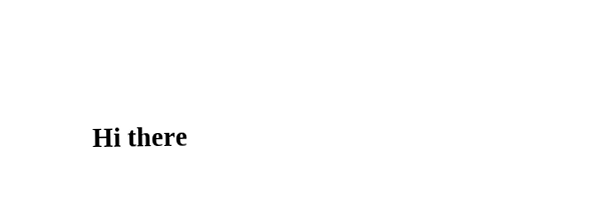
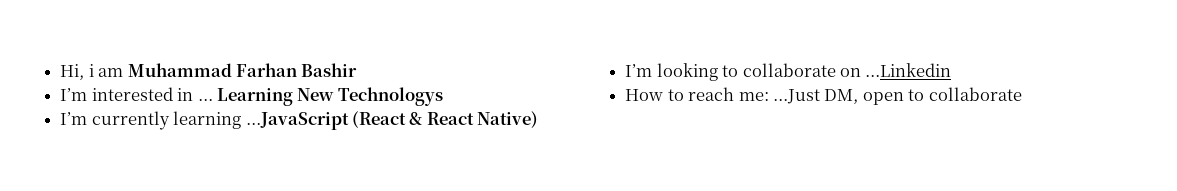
- Hi there
+ Hi, i am Muhammad Farhan Bashir
+ I’m interested in ... Learning New Technologys
+ I’m currently learning ...JavaScript (React & React Native)
+ I’m looking to collaborate on ...Linkedin
+ How to reach me: ...Just DM, open to collaborate

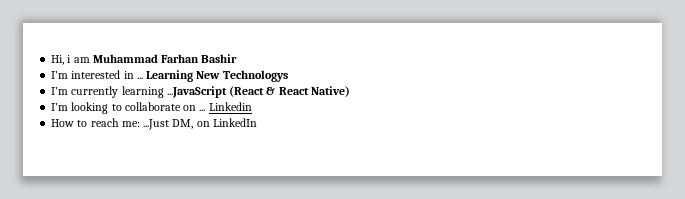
- I’m looking to collaborate on ...Linkedin
+ I’m looking to collaborate on ... Linkedin
- How to reach me: ...Just DM, open to collaborate
+ How to reach me: ...Just DM, on LinkedIn

